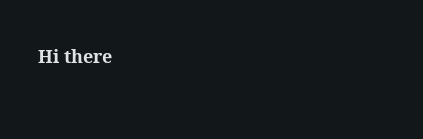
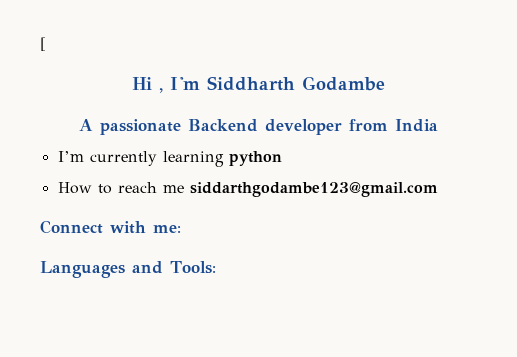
- Hi there
+ [
+ Hi , I'm Siddharth Godambe
+ A passionate Backend developer from India
+ I’m currently learning python
+ How to reach me siddarthgodambe123@gmail.com
+ Connect with me:
+ Languages and Tools:

